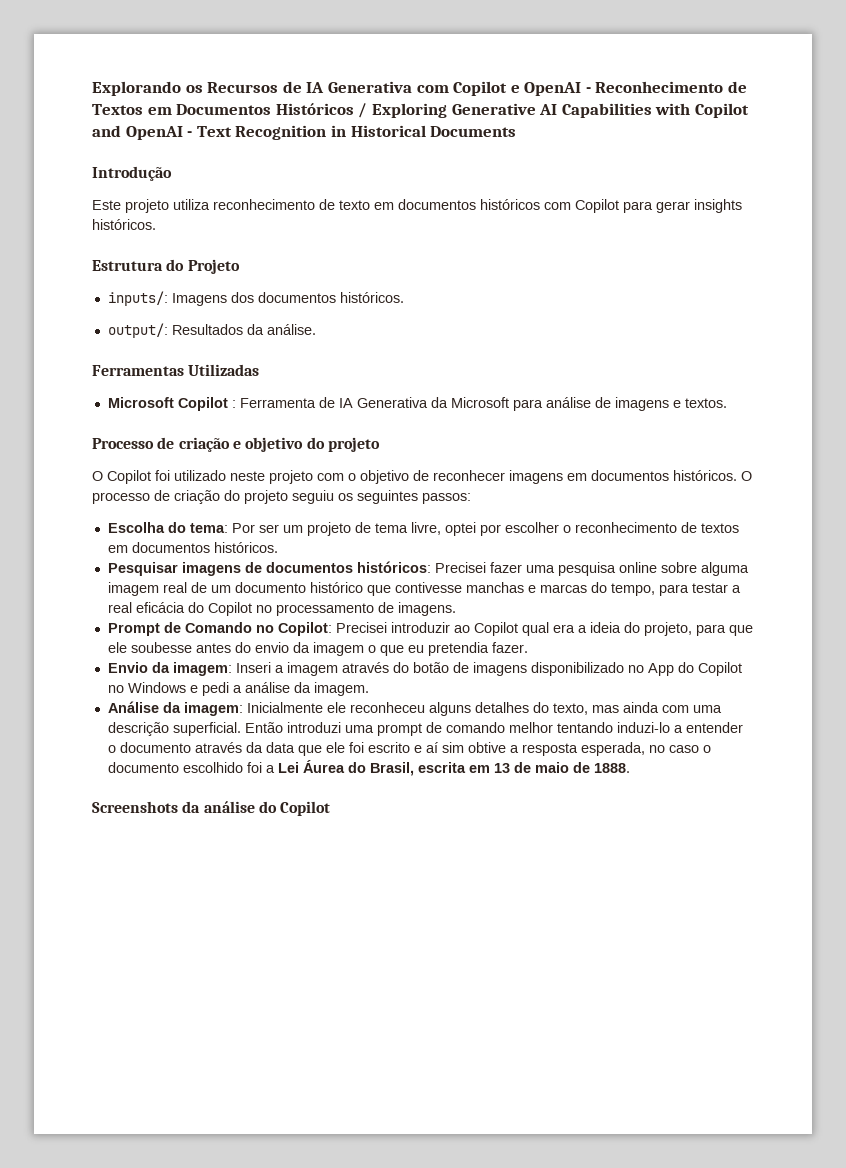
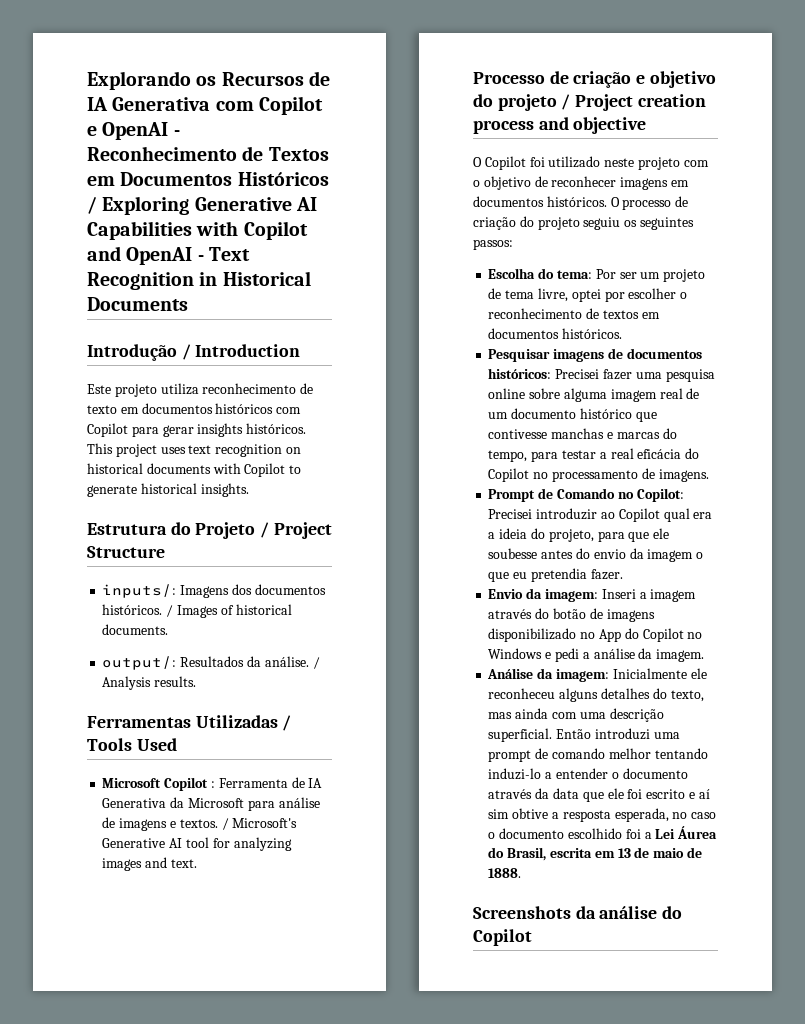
- Introdução
+ Introdução / Introduction
+ This project uses text recognition on historical documents with Copilot to generate historical insights.
- Estrutura do Projeto
+ Estrutura do Projeto / Project Structure
+ / Images of historical documents.
+ / Analysis results.
- Ferramentas Utilizadas
+ Ferramentas Utilizadas / Tools Used
+ / Microsoft's Generative AI tool for analyzing images and text.
- Processo de criação e objetivo do projeto
+ Processo de criação e objetivo do projeto / Project creation process and objective

